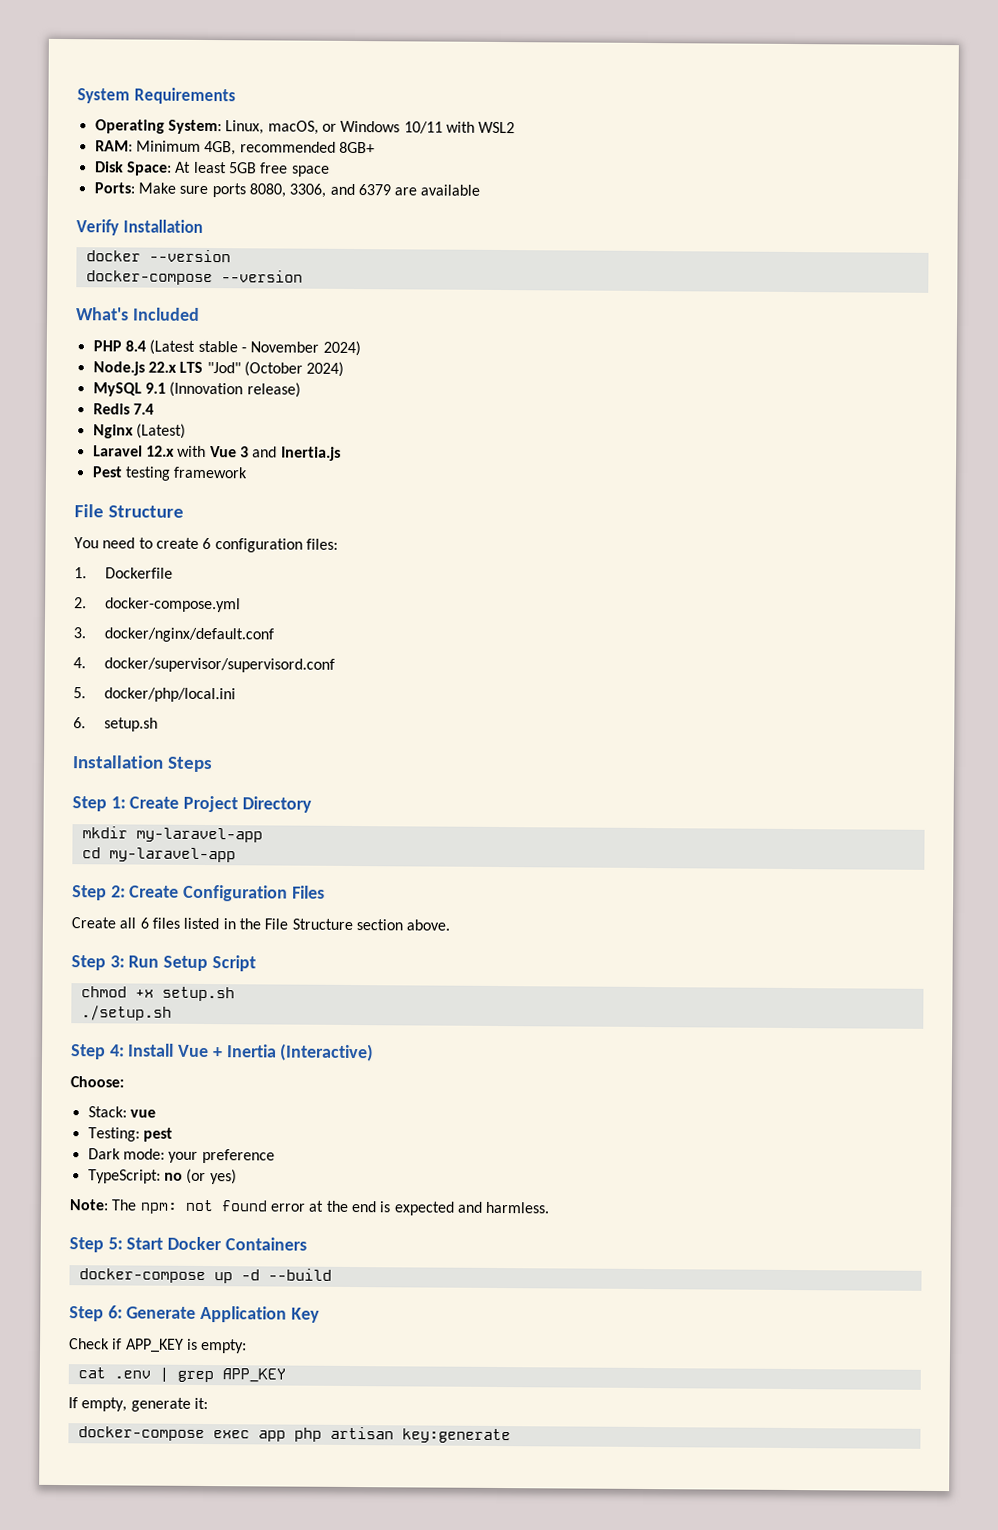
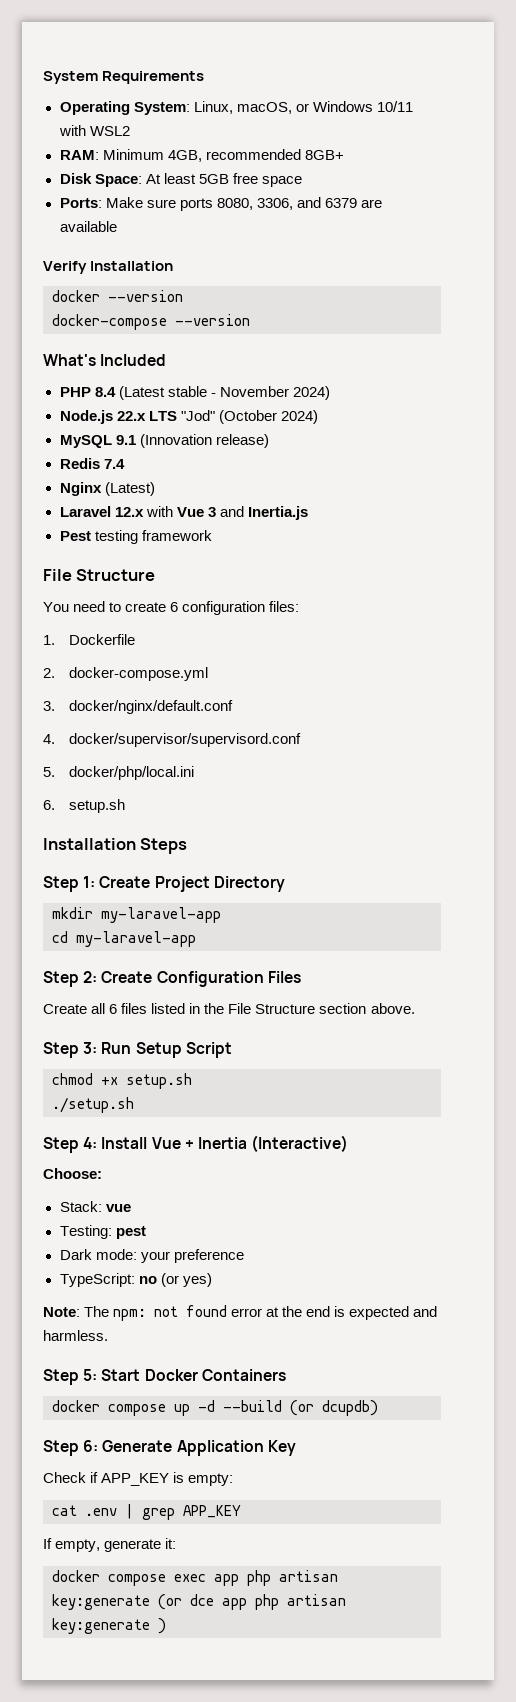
- docker-compose up -d --build
+ docker compose up -d --build (or dcupdb)
- docker-compose exec app php artisan key:generate
+ docker compose exec app php artisan key:generate (or dce app php artisan key:generate )

